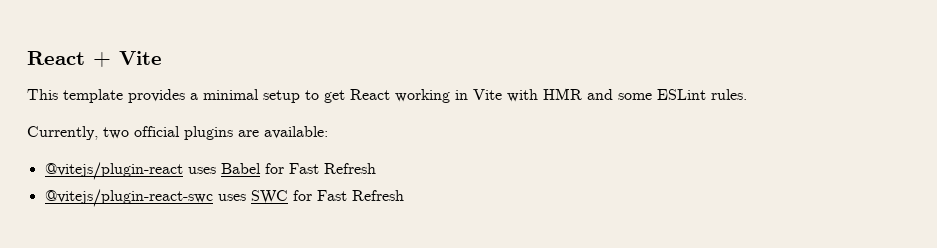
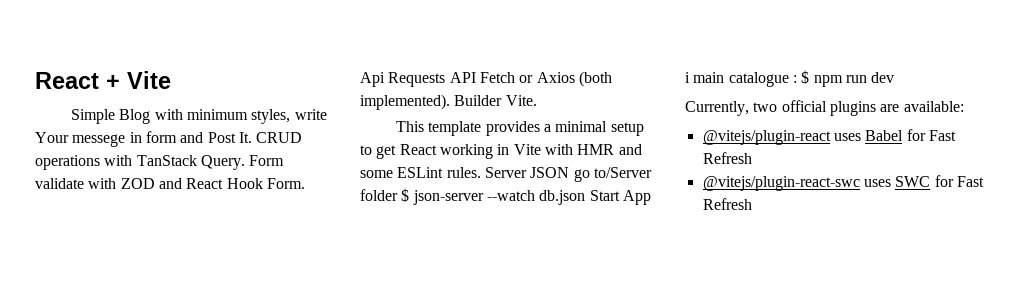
+ Simple Blog with minimum styles, write Your messege in form and Post It. CRUD operations with TanStack Query. Form validate with ZOD and React Hook Form. Api Requests API Fetch or Axios (both implemented). Builder Vite.
+ Server JSON go to/Server folder $ json-server --watch db.json Start App i main catalogue : $ npm run dev

